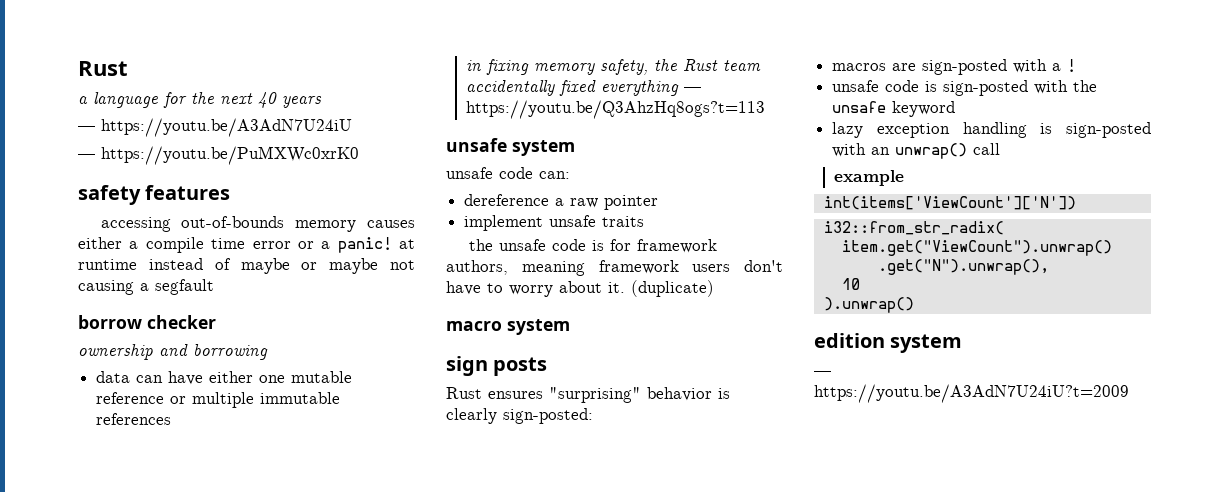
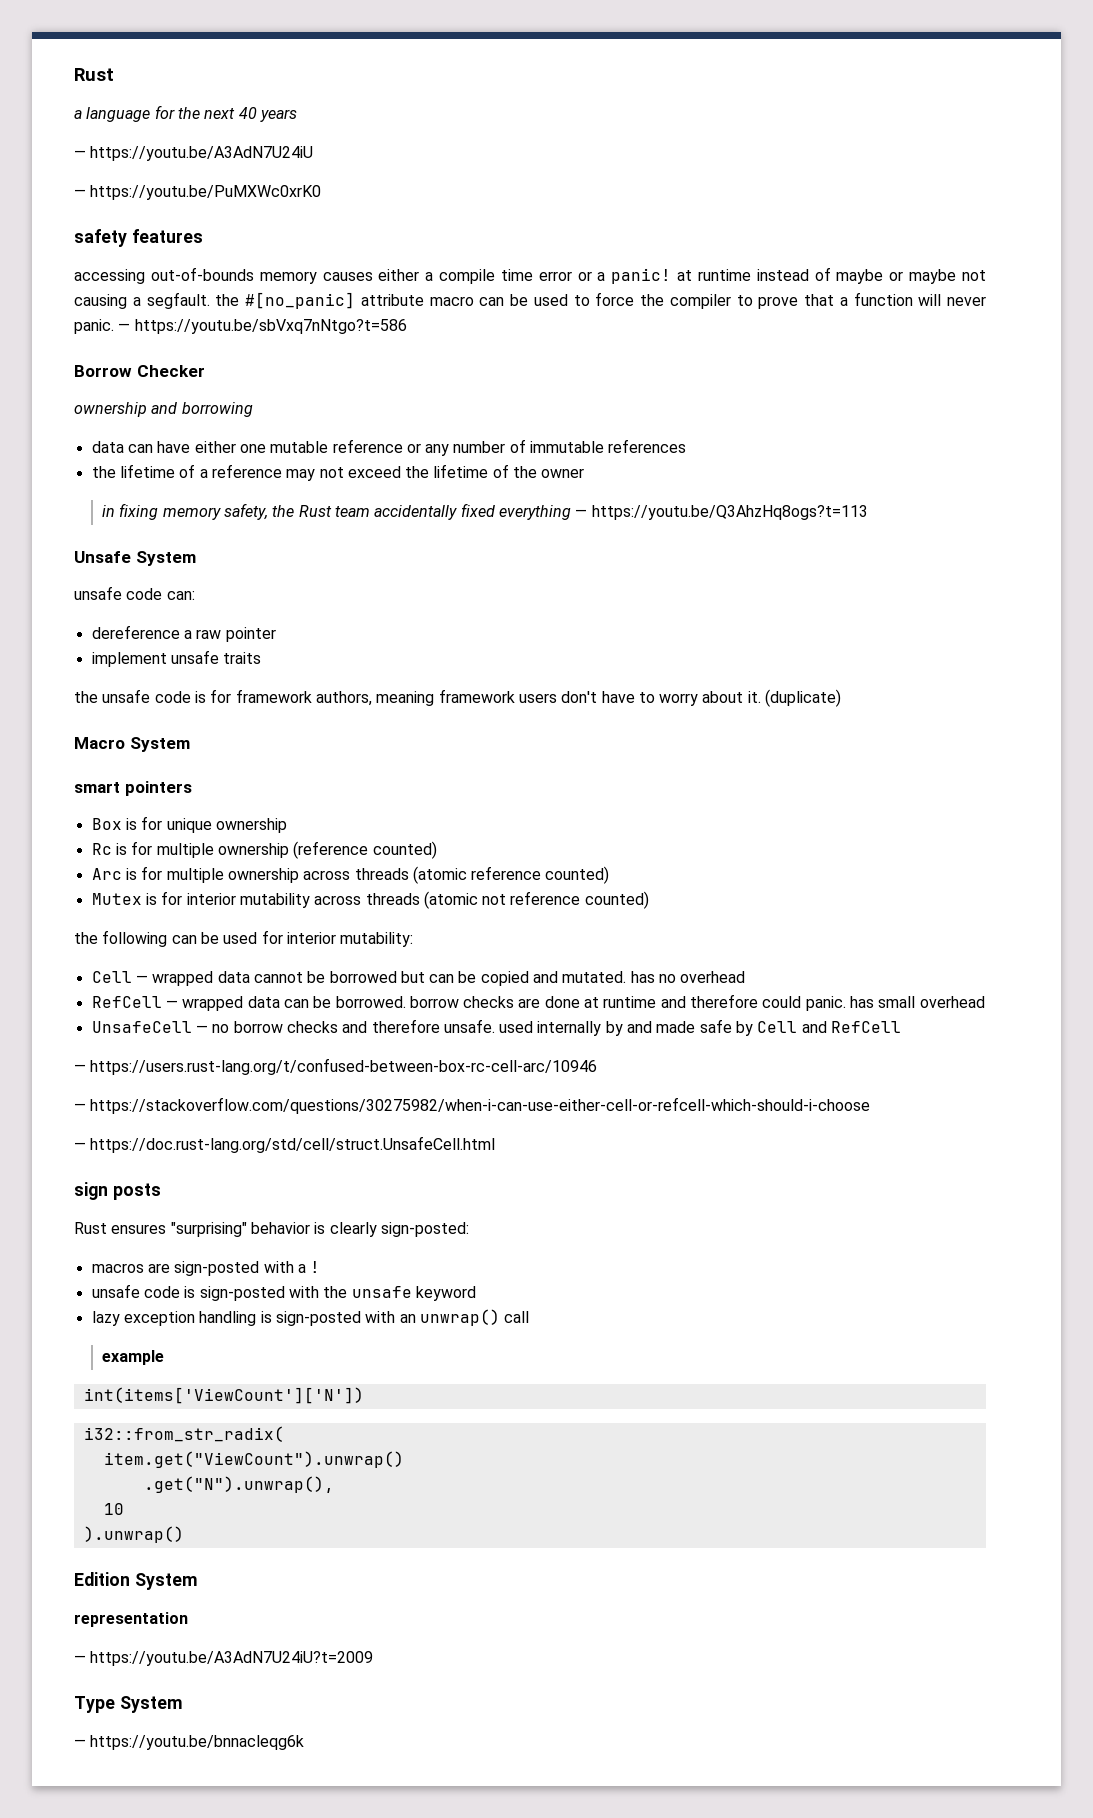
- accessing out-of-bounds memory causes either a compile time error or a panic! at runtime instead of maybe or maybe not causing a segfault
- borrow checker
+ accessing out-of-bounds memory causes either a compile time error or a panic! at runtime instead of maybe or maybe not causing a segfault. the #[no_panic] attribute macro can be used to force the compiler to prove that a function will never panic. — https://youtu.be/sbVxq7nNtgo?t=586
+ Borrow Checker
- data can have either one mutable reference or multiple immutable references
+ data can have either one mutable reference or any number of immutable references
+ the lifetime of a reference may not exceed the lifetime of the owner
- unsafe system
+ Unsafe System
- macro system
+ Macro System
+ smart pointers
+ Box is for unique ownership
+ Rc is for multiple ownership (reference counted)
+ Arc is for multiple ownership across threads (atomic reference counted)
+ Mutex is for interior mutability across threads (atomic not reference counted)
+ the following can be used for interior mutability:
+ Cell — wrapped data cannot be borrowed but can be copied and mutated. has no overhead
+ RefCell — wrapped data can be borrowed. borrow checks are done at runtime and therefore could panic. has small overhead
+ UnsafeCell — no borrow checks and therefore unsafe. used internally by and made safe by Cell and RefCell
+ — https://users.rust-lang.org/t/confused-between-box-rc-cell-arc/10946
+ — https://stackoverflow.com/questions/30275982/when-i-can-use-either-cell-or-refcell-which-should-i-choose
+ — https://doc.rust-lang.org/std/cell/struct.UnsafeCell.html
- edition system
+ Edition System
+ representation
+ Type System
+ — https://youtu.be/bnnacleqg6k

